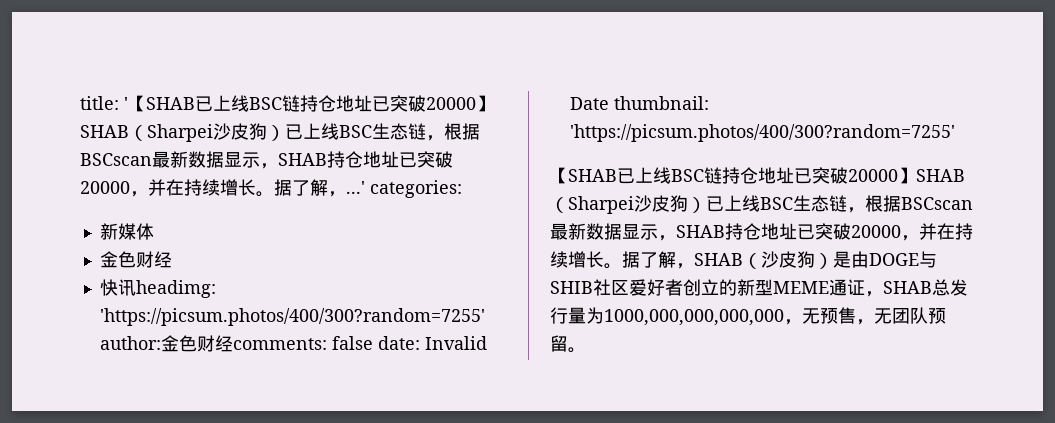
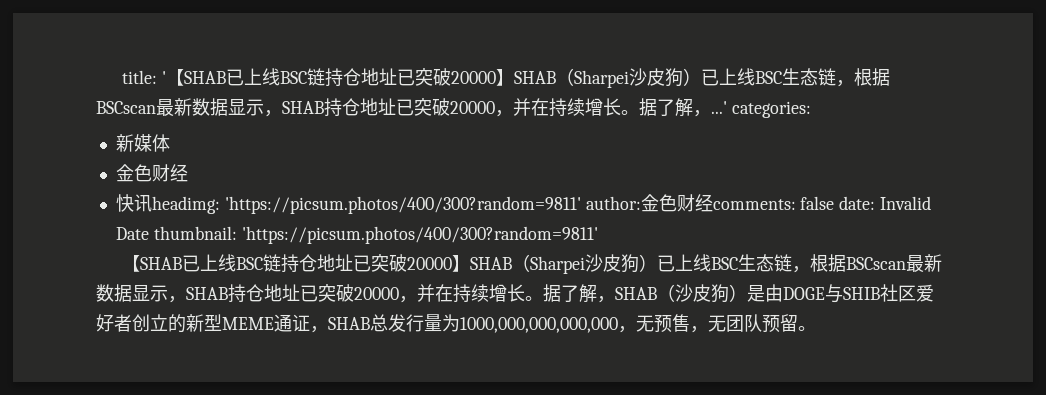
- 快讯headimg: 'https://picsum.photos/400/300?random=7255' author:金色财经comments: false date: Invalid Date thumbnail: 'https://picsum.photos/400/300?random=7255'
+ 快讯headimg: 'https://picsum.photos/400/300?random=9811' author:金色财经comments: false date: Invalid Date thumbnail: 'https://picsum.photos/400/300?random=9811'

